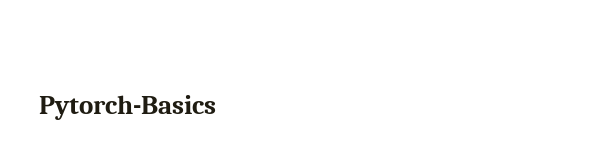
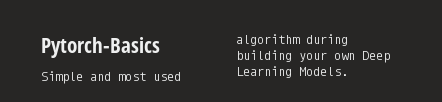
+ Simple and most used algorithm during building your own Deep Learning Models.

